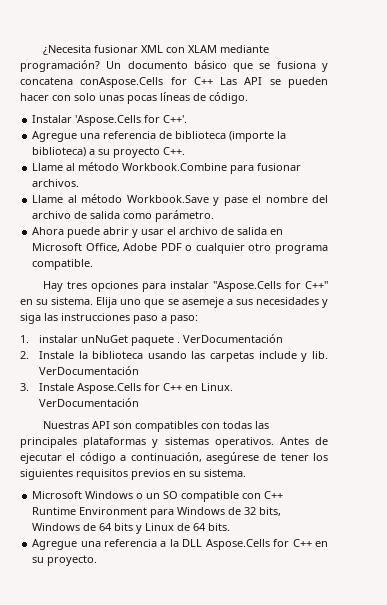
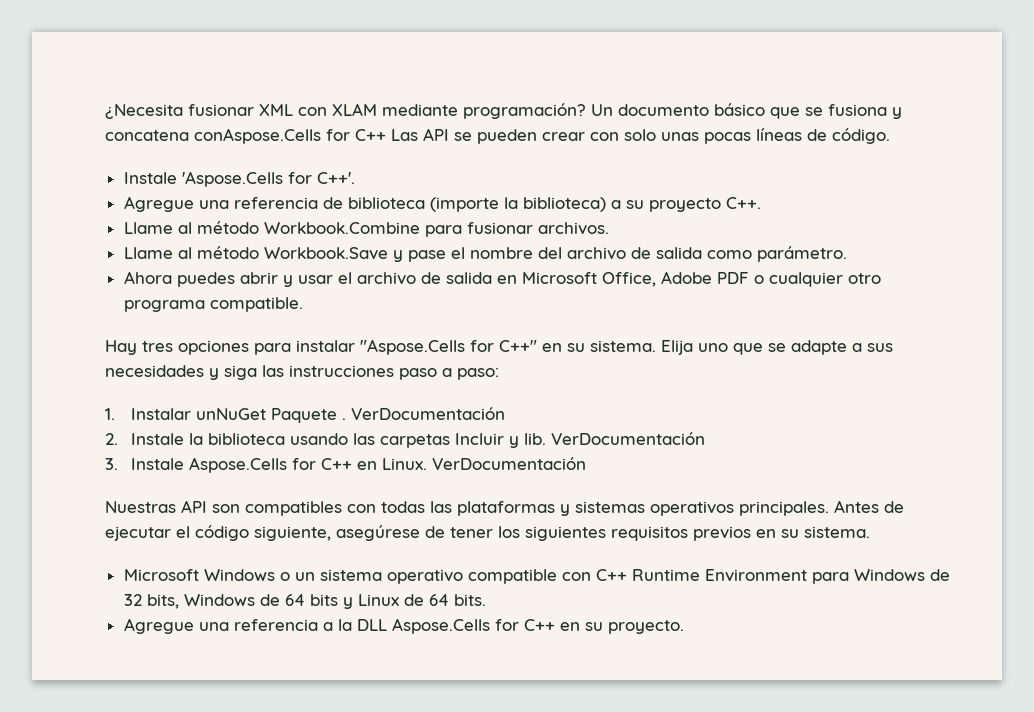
- Un documento básico que se fusiona y concatena conAspose.Cells for C++ Las API se pueden hacer con solo unas pocas líneas de código.
+ Un documento básico que se fusiona y concatena conAspose.Cells for C++ Las API se pueden crear con solo unas pocas líneas de código.
- Instalar 'Aspose.Cells for C++'.
+ Instale 'Aspose.Cells for C++'.
- Ahora puede abrir y usar el archivo de salida en Microsoft Office, Adobe PDF o cualquier otro programa compatible.
+ Ahora puedes abrir y usar el archivo de salida en Microsoft Office, Adobe PDF o cualquier otro programa compatible.
- Elija uno que se asemeje a sus necesidades y siga las instrucciones paso a paso:
+ Elija uno que se adapte a sus necesidades y siga las instrucciones paso a paso:
- 1. instalar unNuGet paquete .
+ 1. Instalar unNuGet Paquete .
- 2. Instale la biblioteca usando las carpetas include y lib.
+ 2. Instale la biblioteca usando las carpetas Incluir y lib.
- Nuestras API son compatibles con todas las principales plataformas y sistemas operativos.
+ Nuestras API son compatibles con todas las plataformas y sistemas operativos principales.
- Antes de ejecutar el código a continuación, asegúrese de tener los siguientes requisitos previos en su sistema.
+ Antes de ejecutar el código siguiente, asegúrese de tener los siguientes requisitos previos en su sistema.
- Microsoft Windows o un SO compatible con C++ Runtime Environment para Windows de 32 bits, Windows de 64 bits y Linux de 64 bits.
+ Microsoft Windows o un sistema operativo compatible con C++ Runtime Environment para Windows de 32 bits, Windows de 64 bits y Linux de 64 bits.

